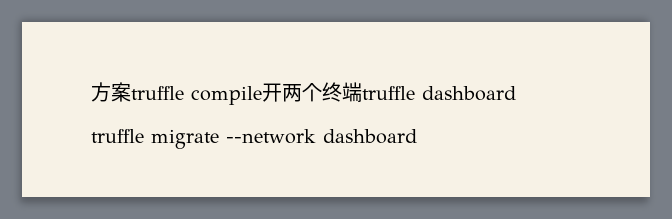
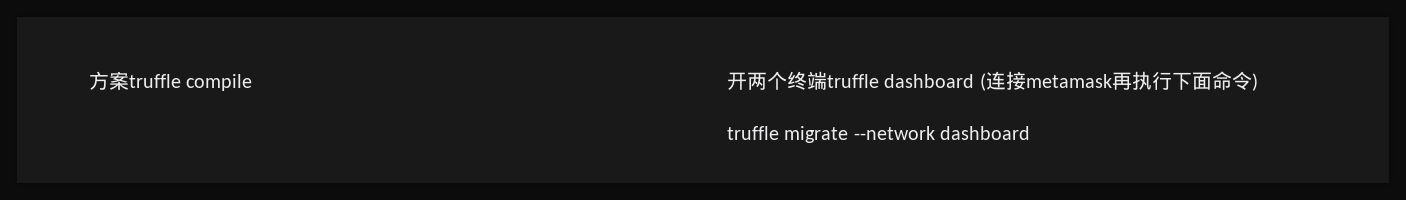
- 方案truffle compile开两个终端truffle dashboard
+ 方案truffle compile
+ 开两个终端truffle dashboard (连接metamask再执行下面命令)

